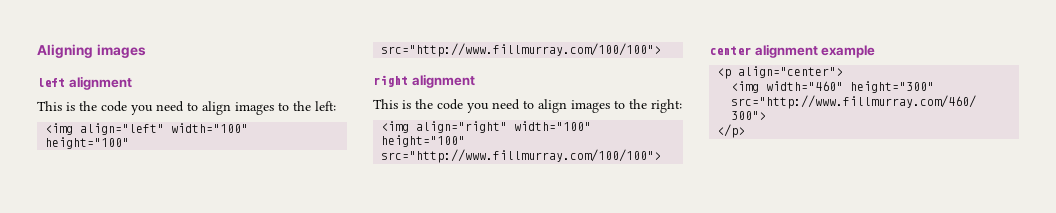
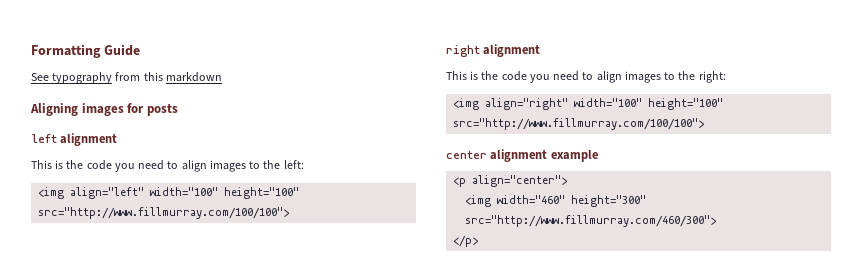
+ Formatting Guide
+ See typography from this markdown
- Aligning images
+ Aligning images for posts

